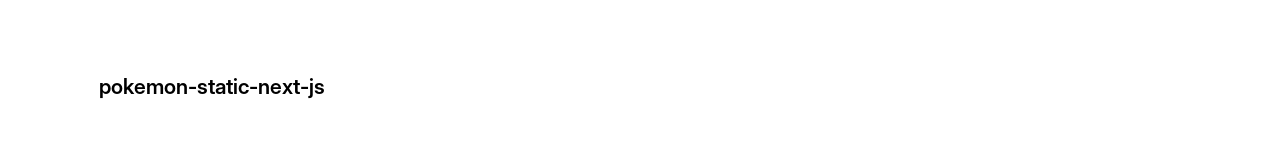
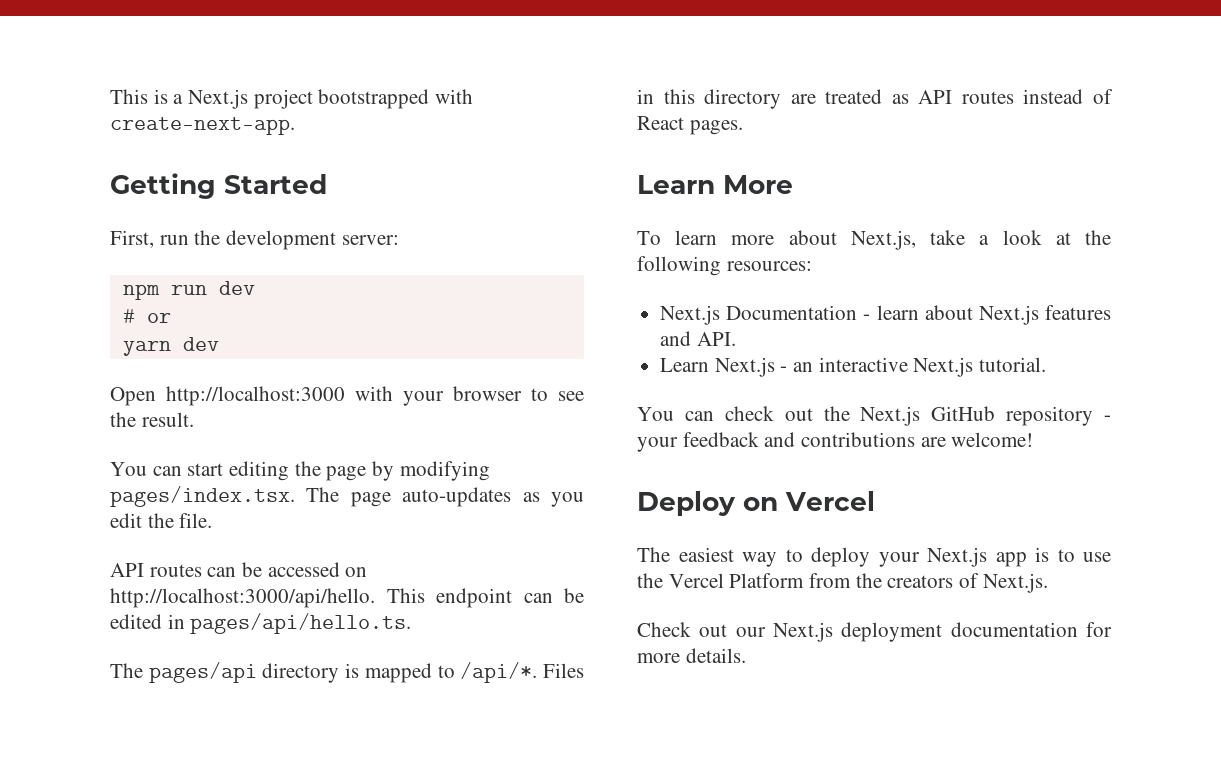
- pokemon-static-next-js
+ This is a Next.js project bootstrapped with create-next-app.
+ Getting Started
+ First, run the development server:
+ npm run dev
+ # or
+ yarn dev
+ Open http://localhost:3000 with your browser to see the result.
+ You can start editing the page by modifying pages/index.tsx. The page auto-updates as you edit the file.
+ API routes can be accessed on http://localhost:3000/api/hello. This endpoint can be edited in pages/api/hello.ts.
+ The pages/api directory is mapped to /api/*. Files in this directory are treated as API routes instead of React pages.
+ Learn More
+ To learn more about Next.js, take a look at the following resources:
+ Next.js Documentation - learn about Next.js features and API.
+ Learn Next.js - an interactive Next.js tutorial.
+ You can check out the Next.js GitHub repository - your feedback and contributions are welcome!
+ Deploy on Vercel
+ The easiest way to deploy your Next.js app is to use the Vercel Platform from the creators of Next.js.
+ Check out our Next.js deployment documentation for more details.

